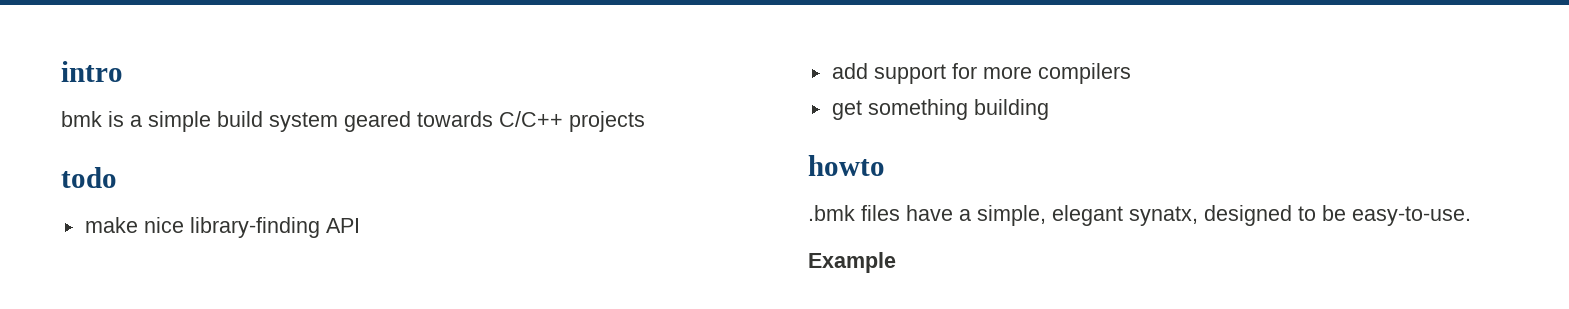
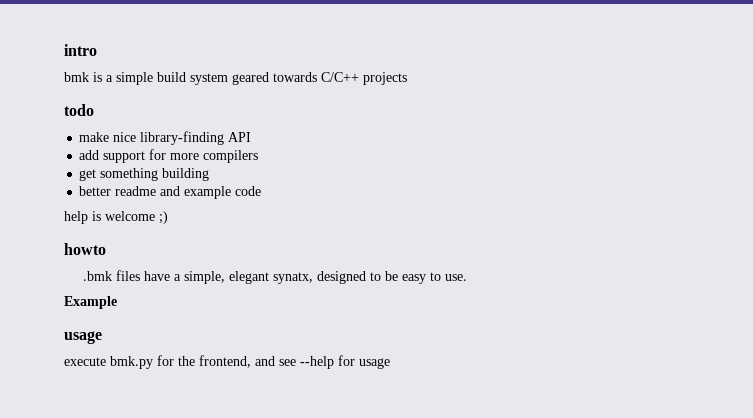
+ better readme and example code
+ help is welcome ;)
- .bmk files have a simple, elegant synatx, designed to be easy-to-use.
+ .bmk files have a simple, elegant synatx, designed to be easy to use.
  Example
+ usage
+ execute bmk.py for the frontend, and see --help for usage

